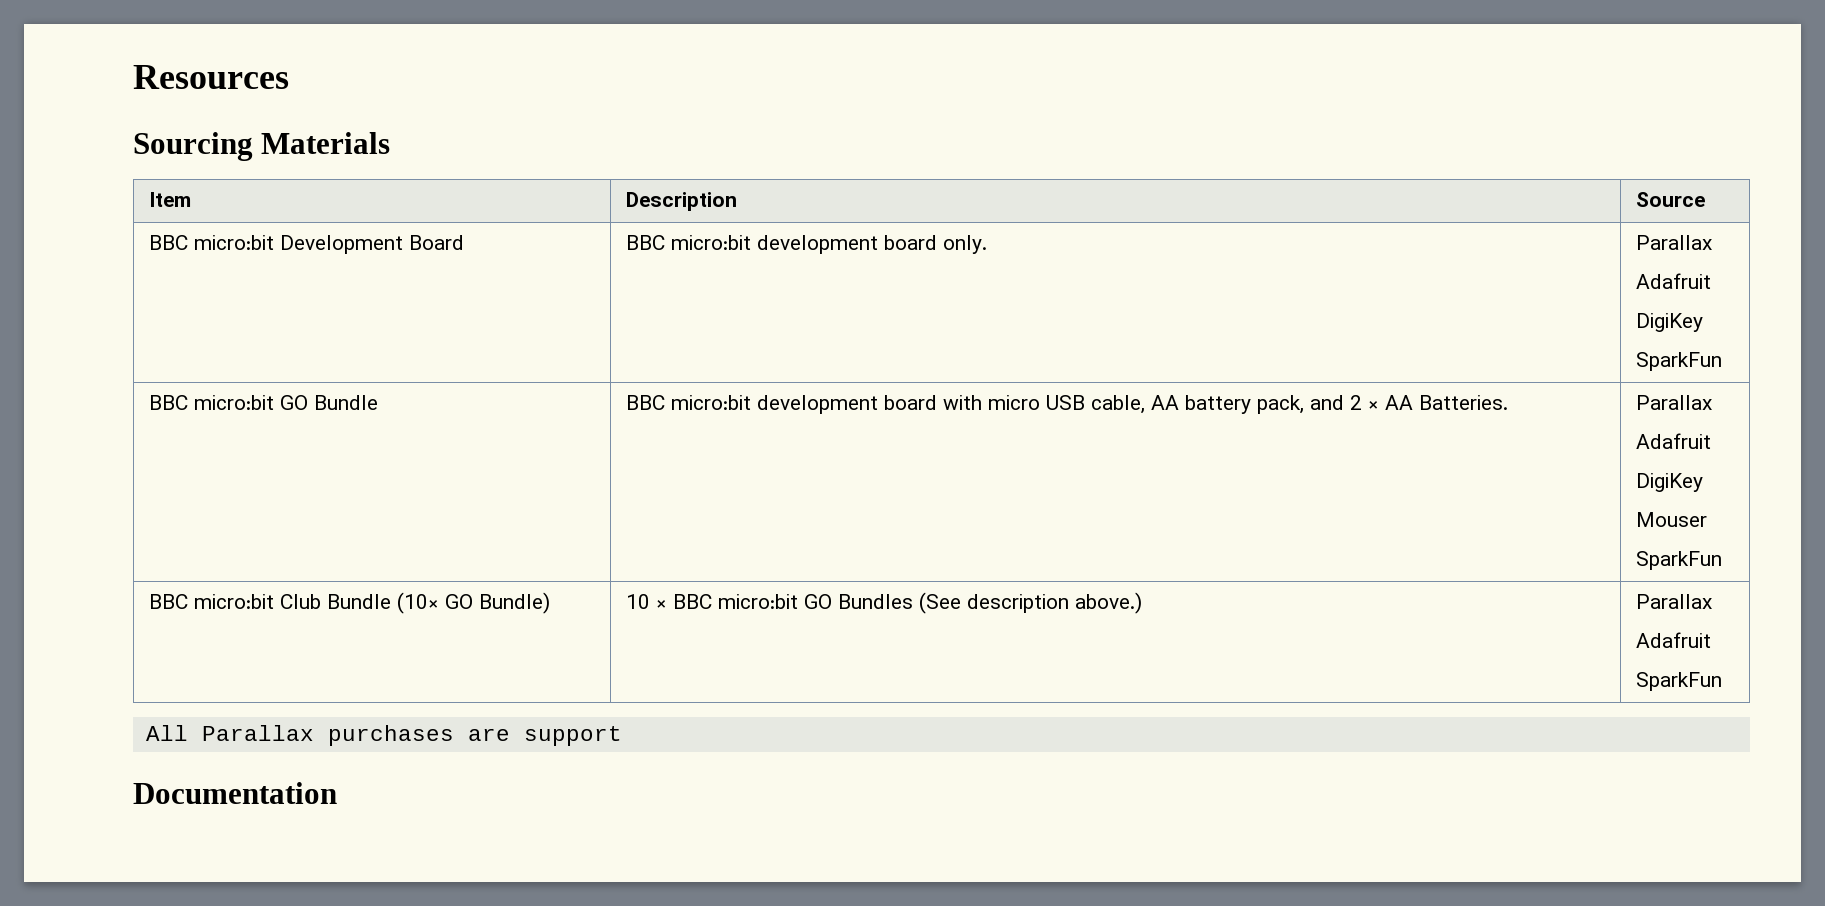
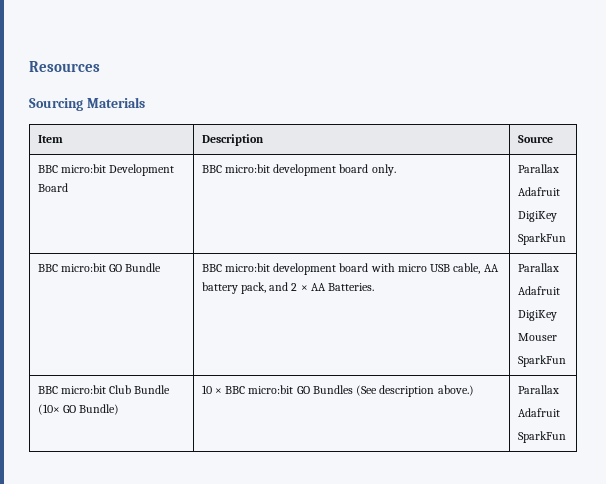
- All Parallax purchases are support
- Documentation

